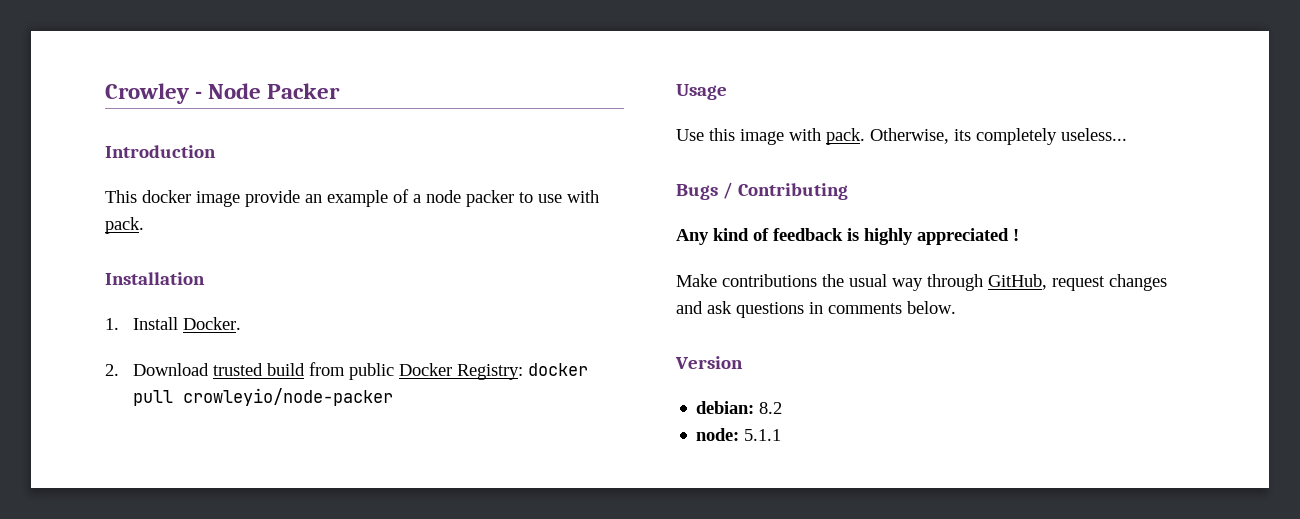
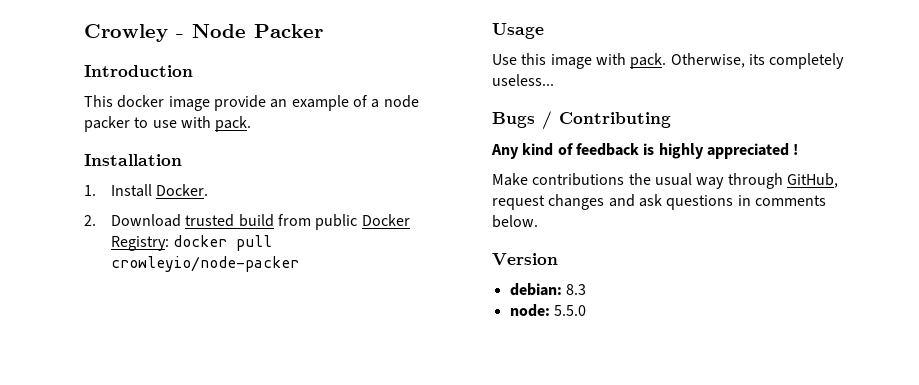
- debian: 8.2
+ debian: 8.3
- node: 5.1.1
+ node: 5.5.0

